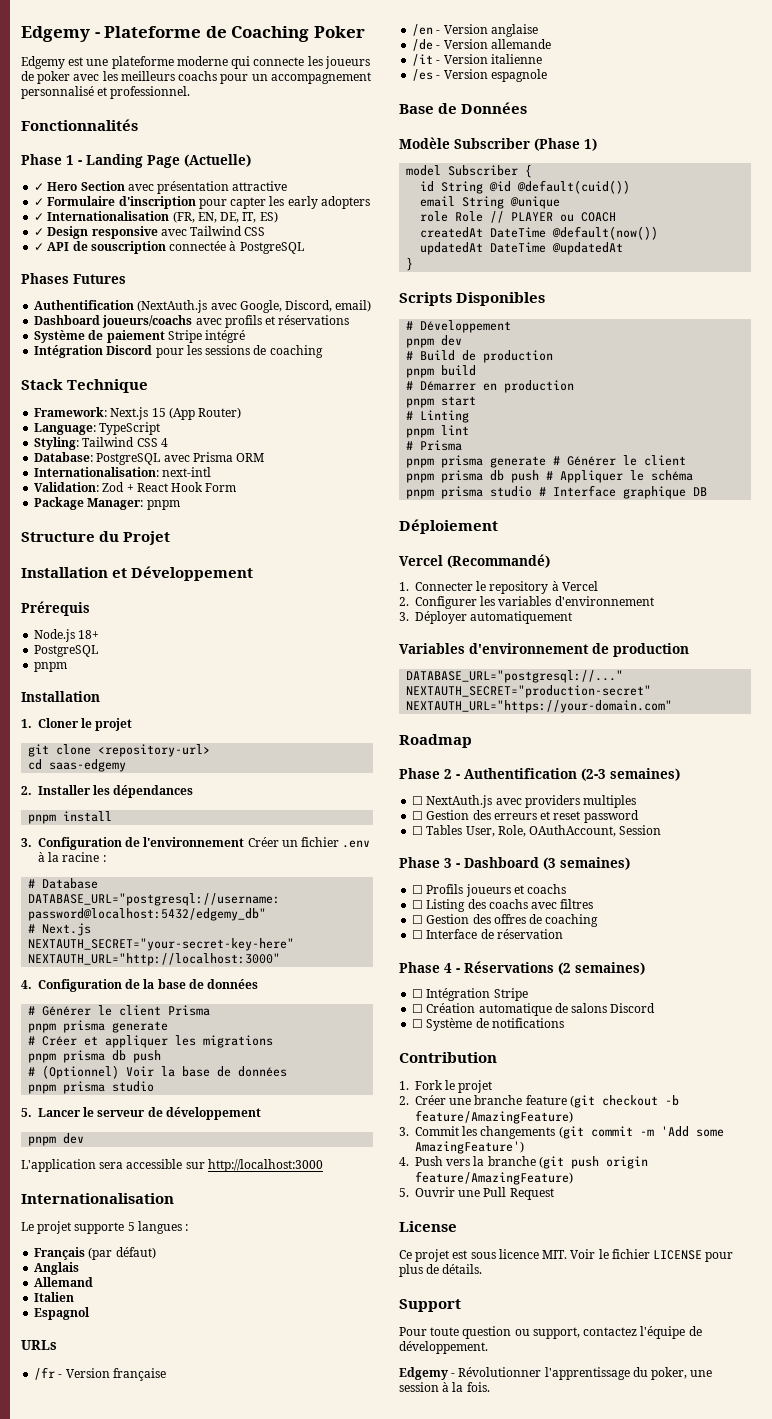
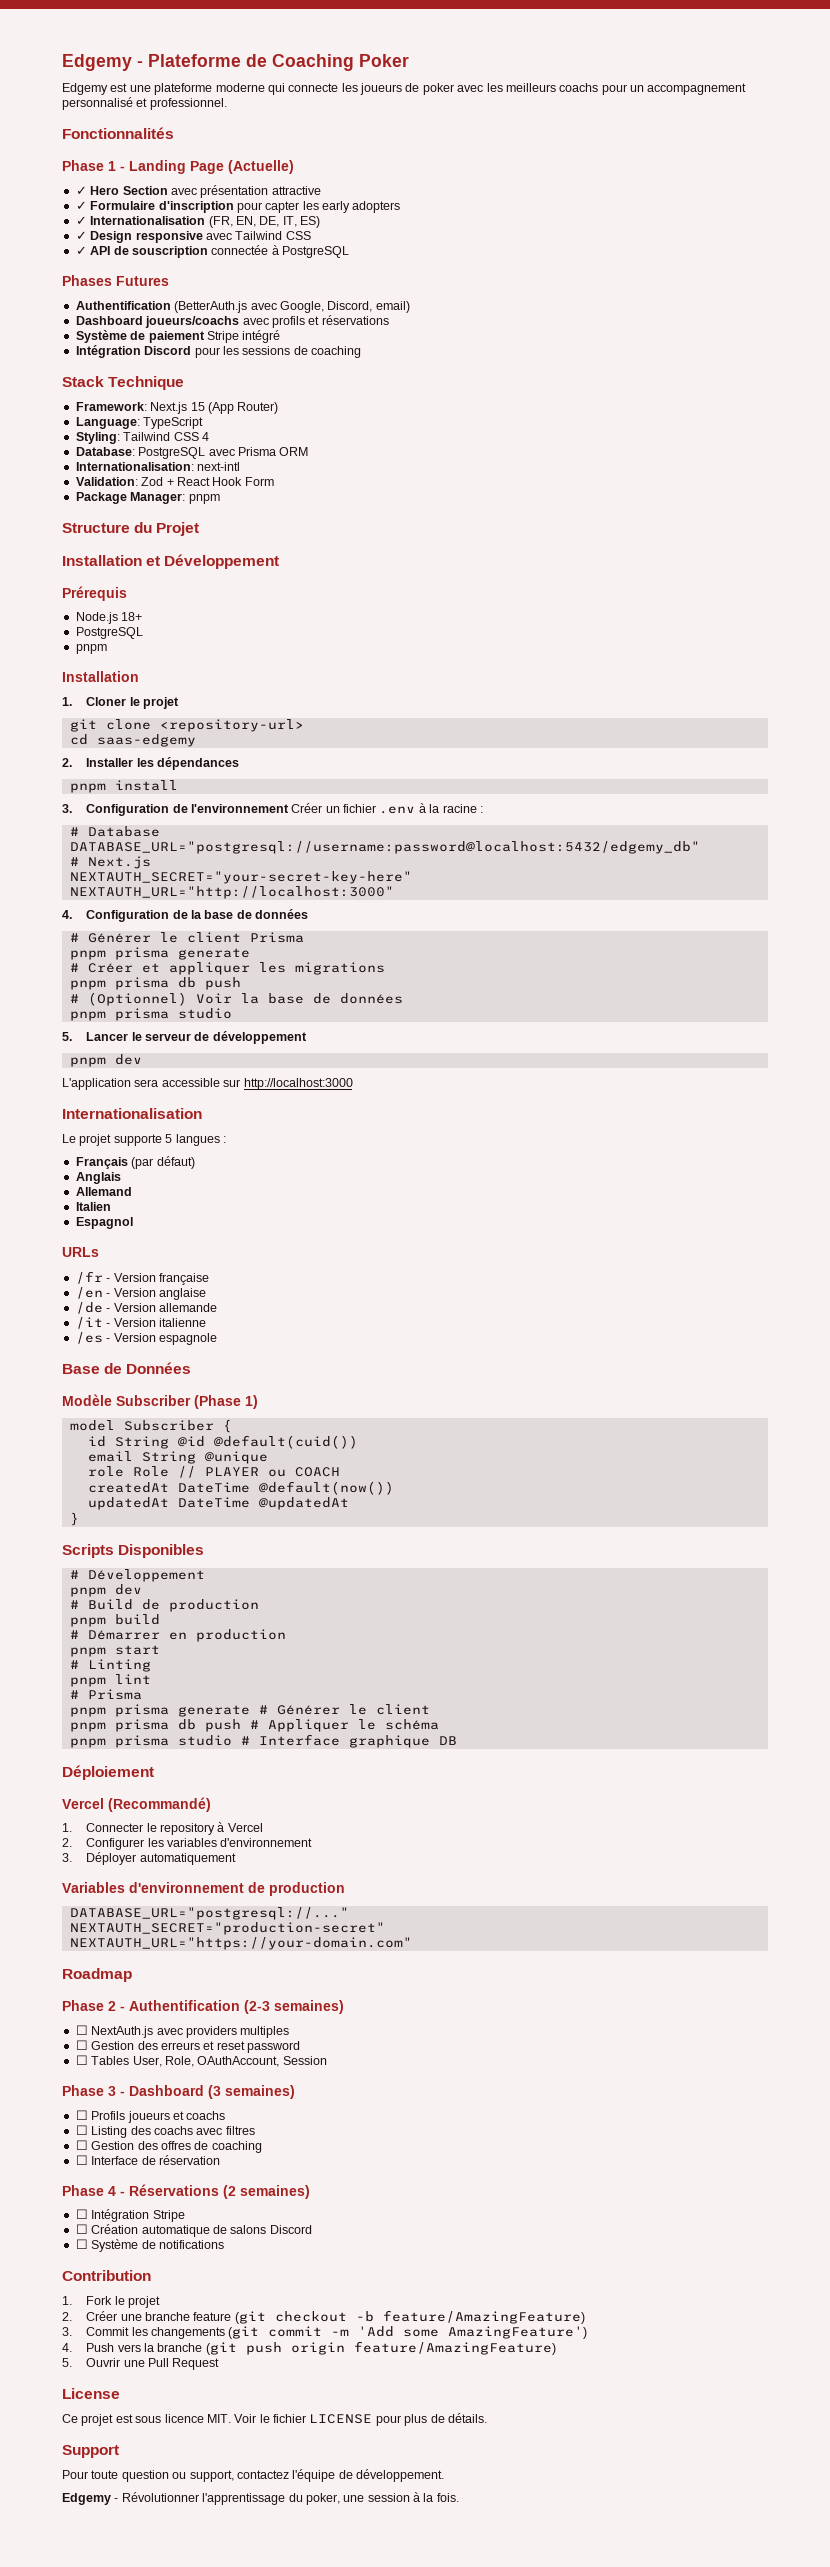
- Authentification (NextAuth.js avec Google, Discord, email)
+ Authentification (BetterAuth.js avec Google, Discord, email)

